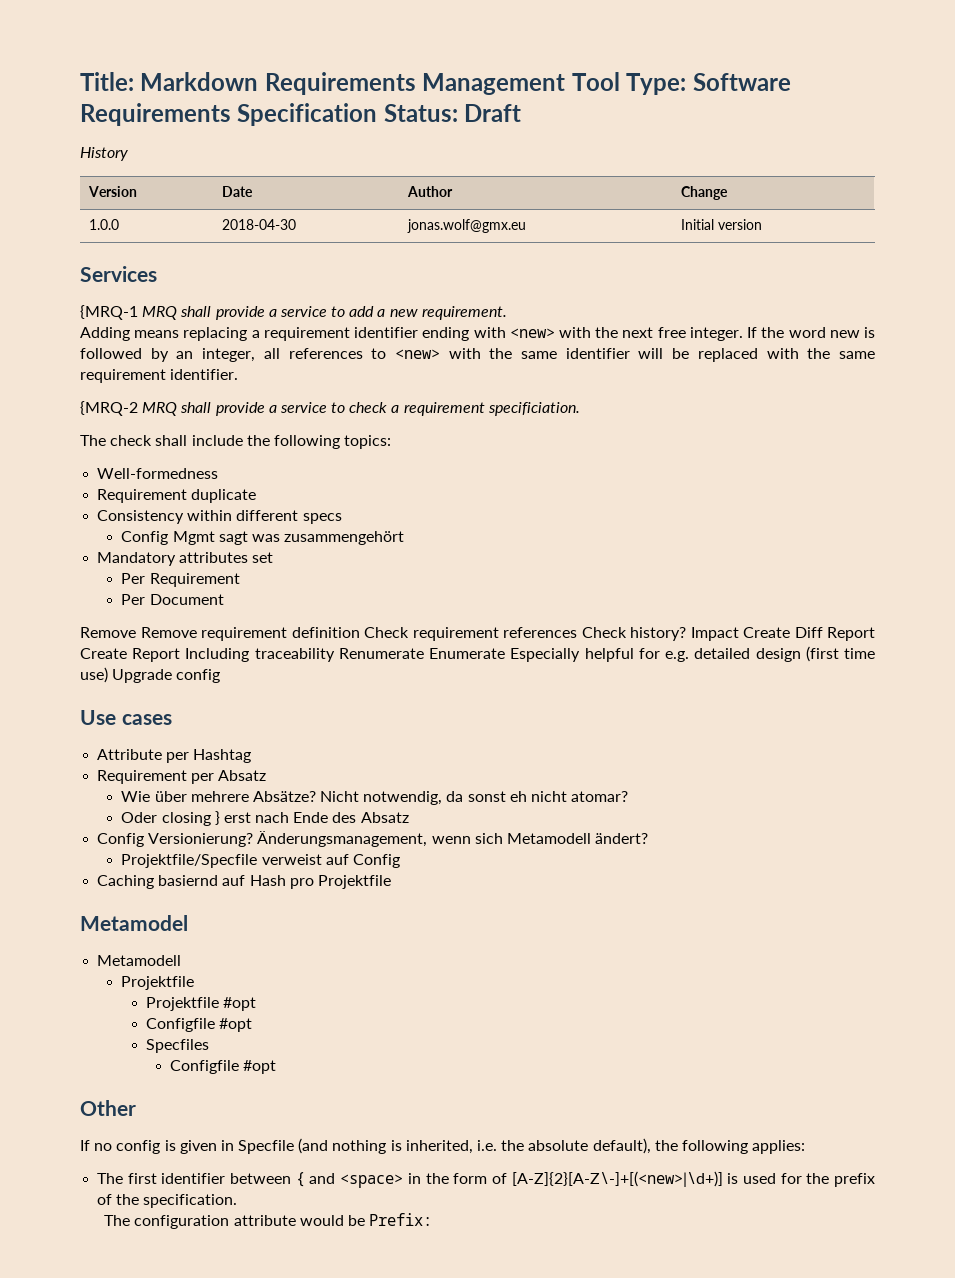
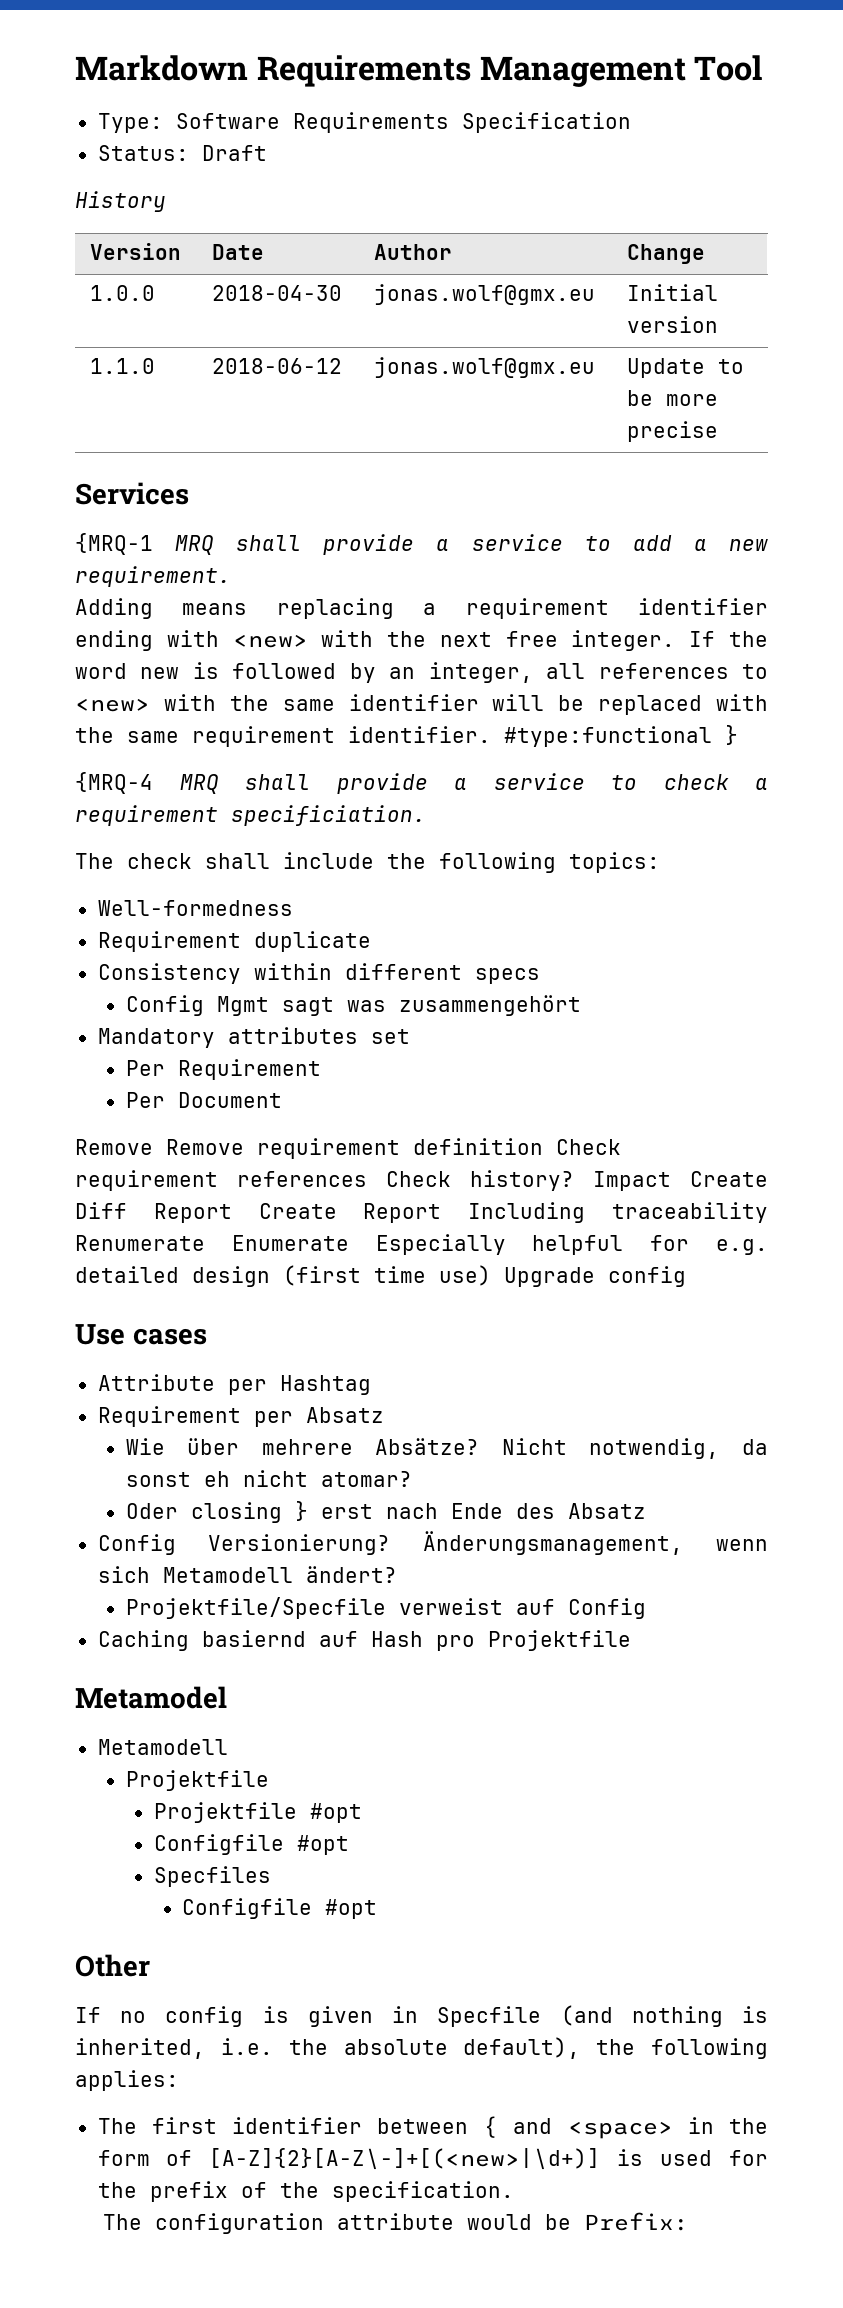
- Title: Markdown Requirements Management Tool Type: Software Requirements Specification Status: Draft
+ Markdown Requirements Management Tool
+ Type: Software Requirements Specification
+ Status: Draft
+ 1.1.0 | 2018-06-12 | jonas.wolf@gmx.eu | Update to be more precise
- If the word new is followed by an integer, all references to <new> with the same identifier will be replaced with the same requirement identifier.
- {MRQ-2 MRQ shall provide a service to check a requirement specificiation.
+ If the word new is followed by an integer, all references to <new> with the same identifier will be replaced with the same requirement identifier. #type:functional }
+ {MRQ-4 MRQ shall provide a service to check a requirement specificiation.

